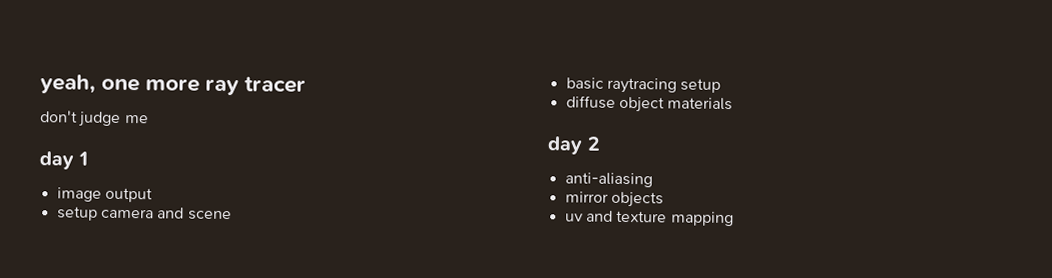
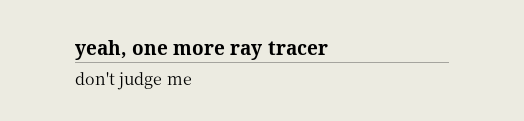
- day 1
- image output
- setup camera and scene
- basic raytracing setup
- diffuse object materials
- day 2
- anti-aliasing
- mirror objects
- uv and texture mapping

